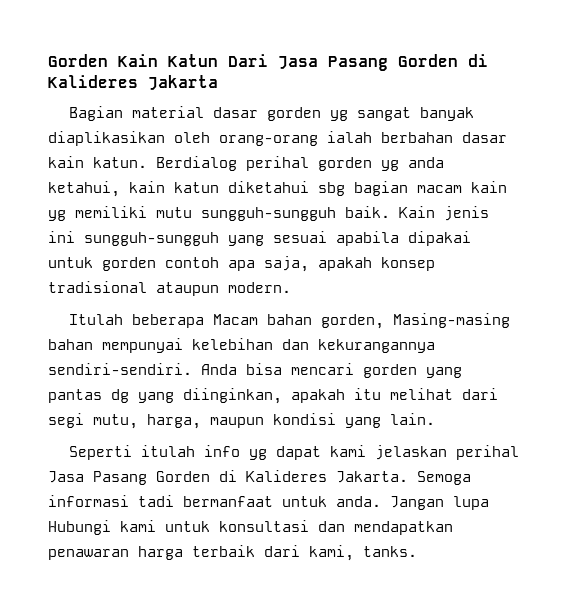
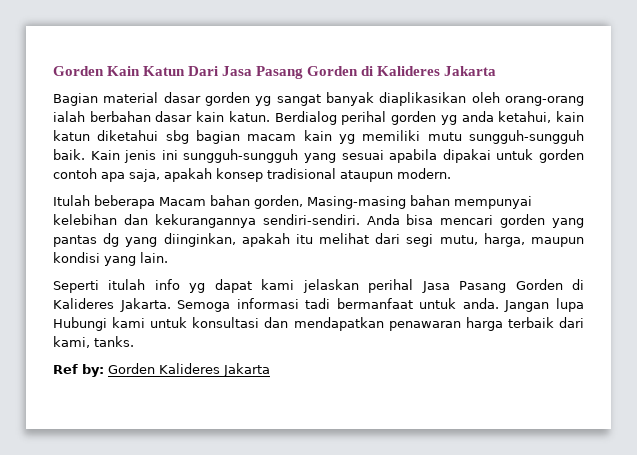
+ Ref by: Gorden Kalideres Jakarta

